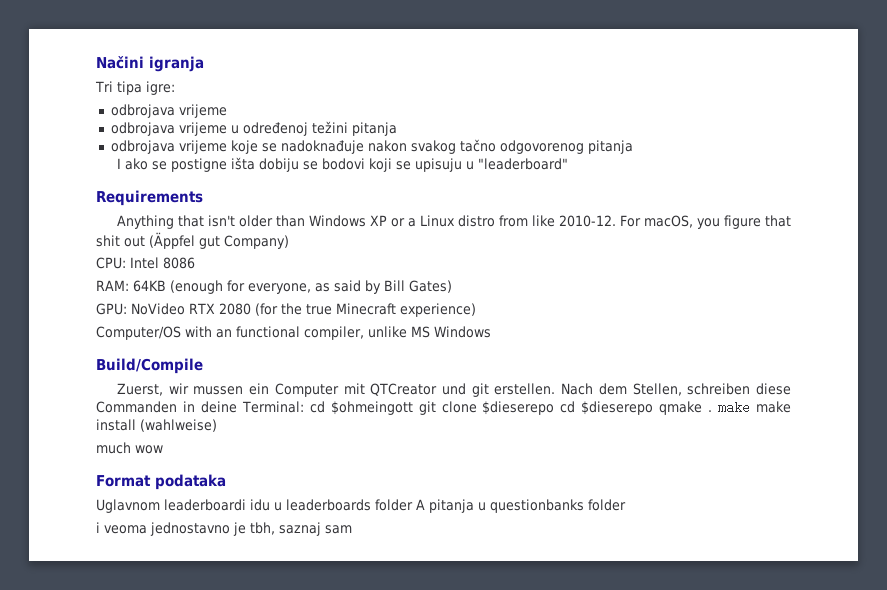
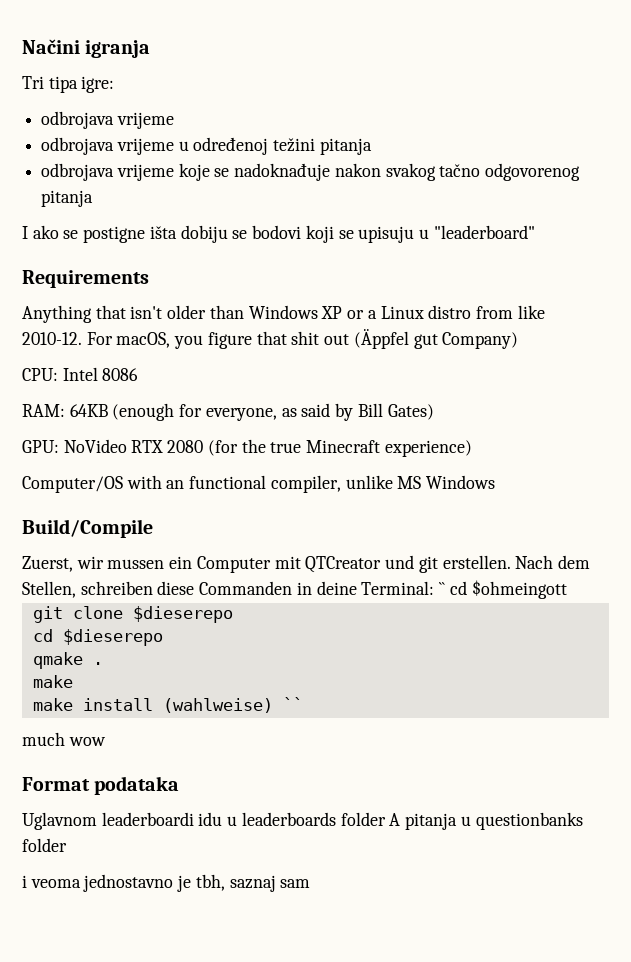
- Nach dem Stellen, schreiben diese Commanden in deine Terminal: cd $ohmeingott git clone $dieserepo cd $dieserepo qmake . make make install (wahlweise)
+ Nach dem Stellen, schreiben diese Commanden in deine Terminal: `` cd $ohmeingott
+ git clone $dieserepo
+ cd $dieserepo
+ qmake .
+ make
+ make install (wahlweise) ``

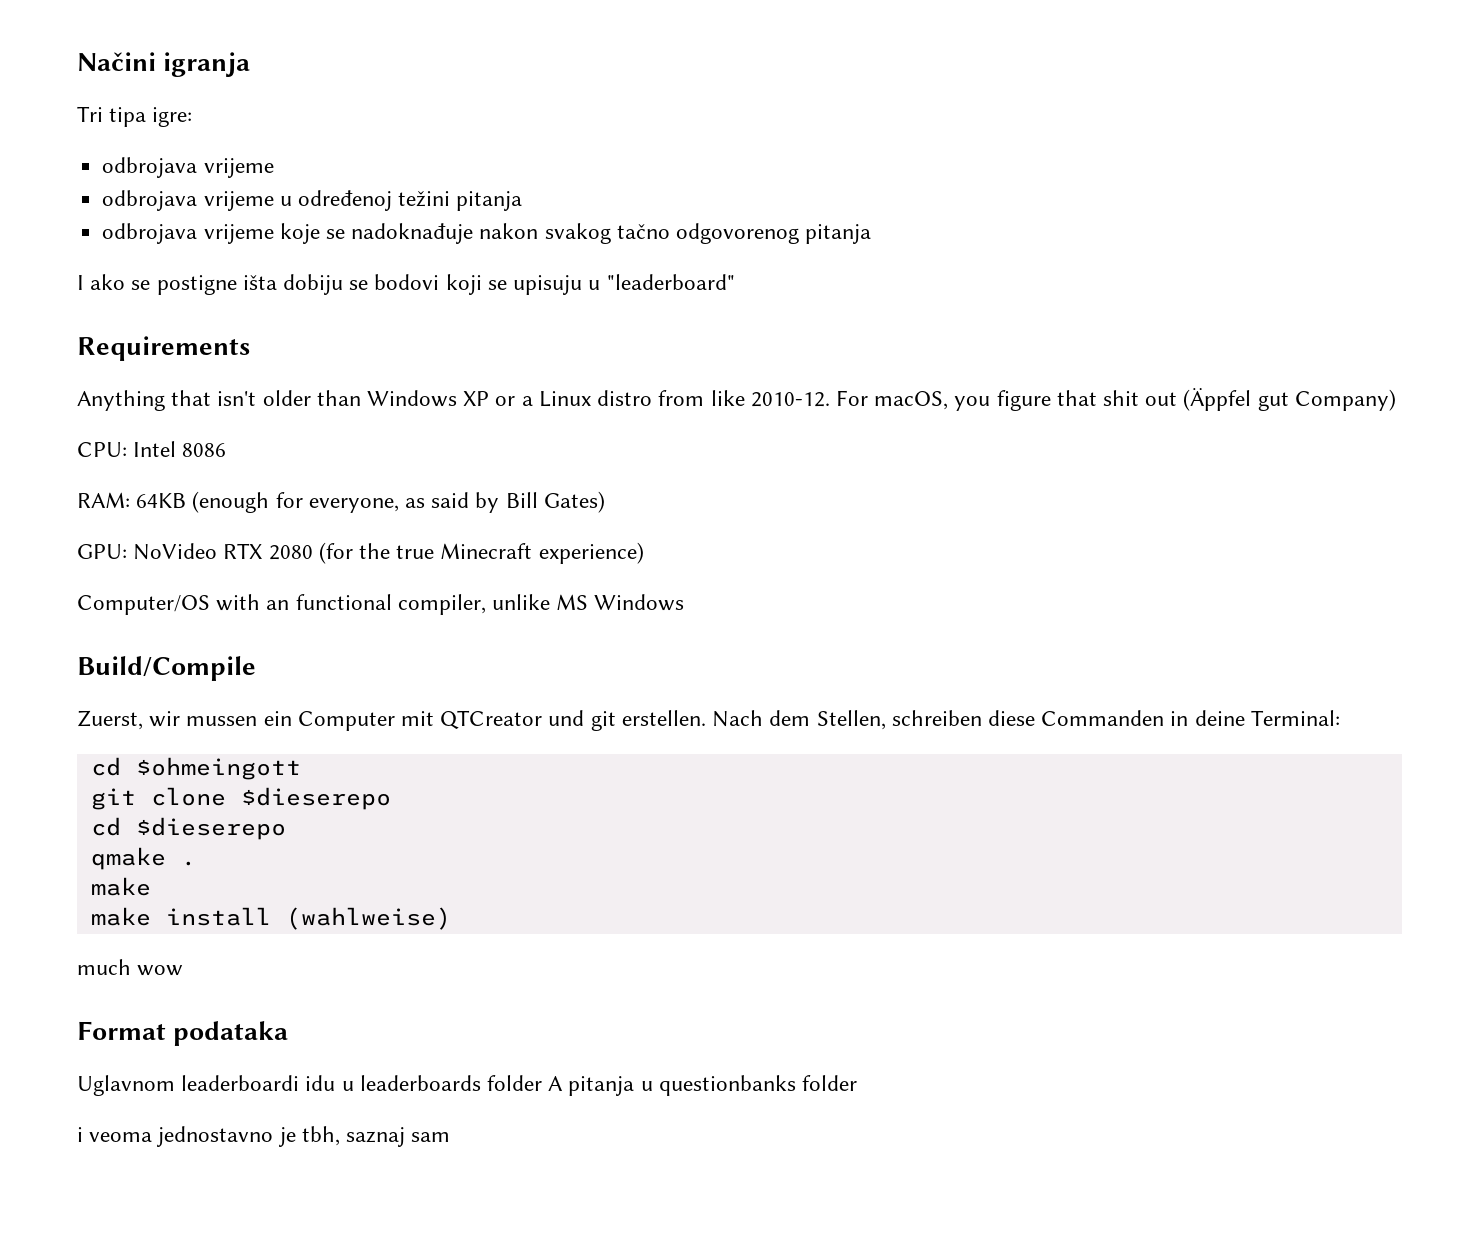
- Nach dem Stellen, schreiben diese Commanden in deine Terminal: `` cd $ohmeingott
+ Nach dem Stellen, schreiben diese Commanden in deine Terminal:
+ cd $ohmeingott
- make install (wahlweise) ``
+ make install (wahlweise)

